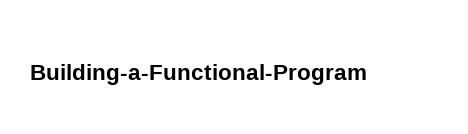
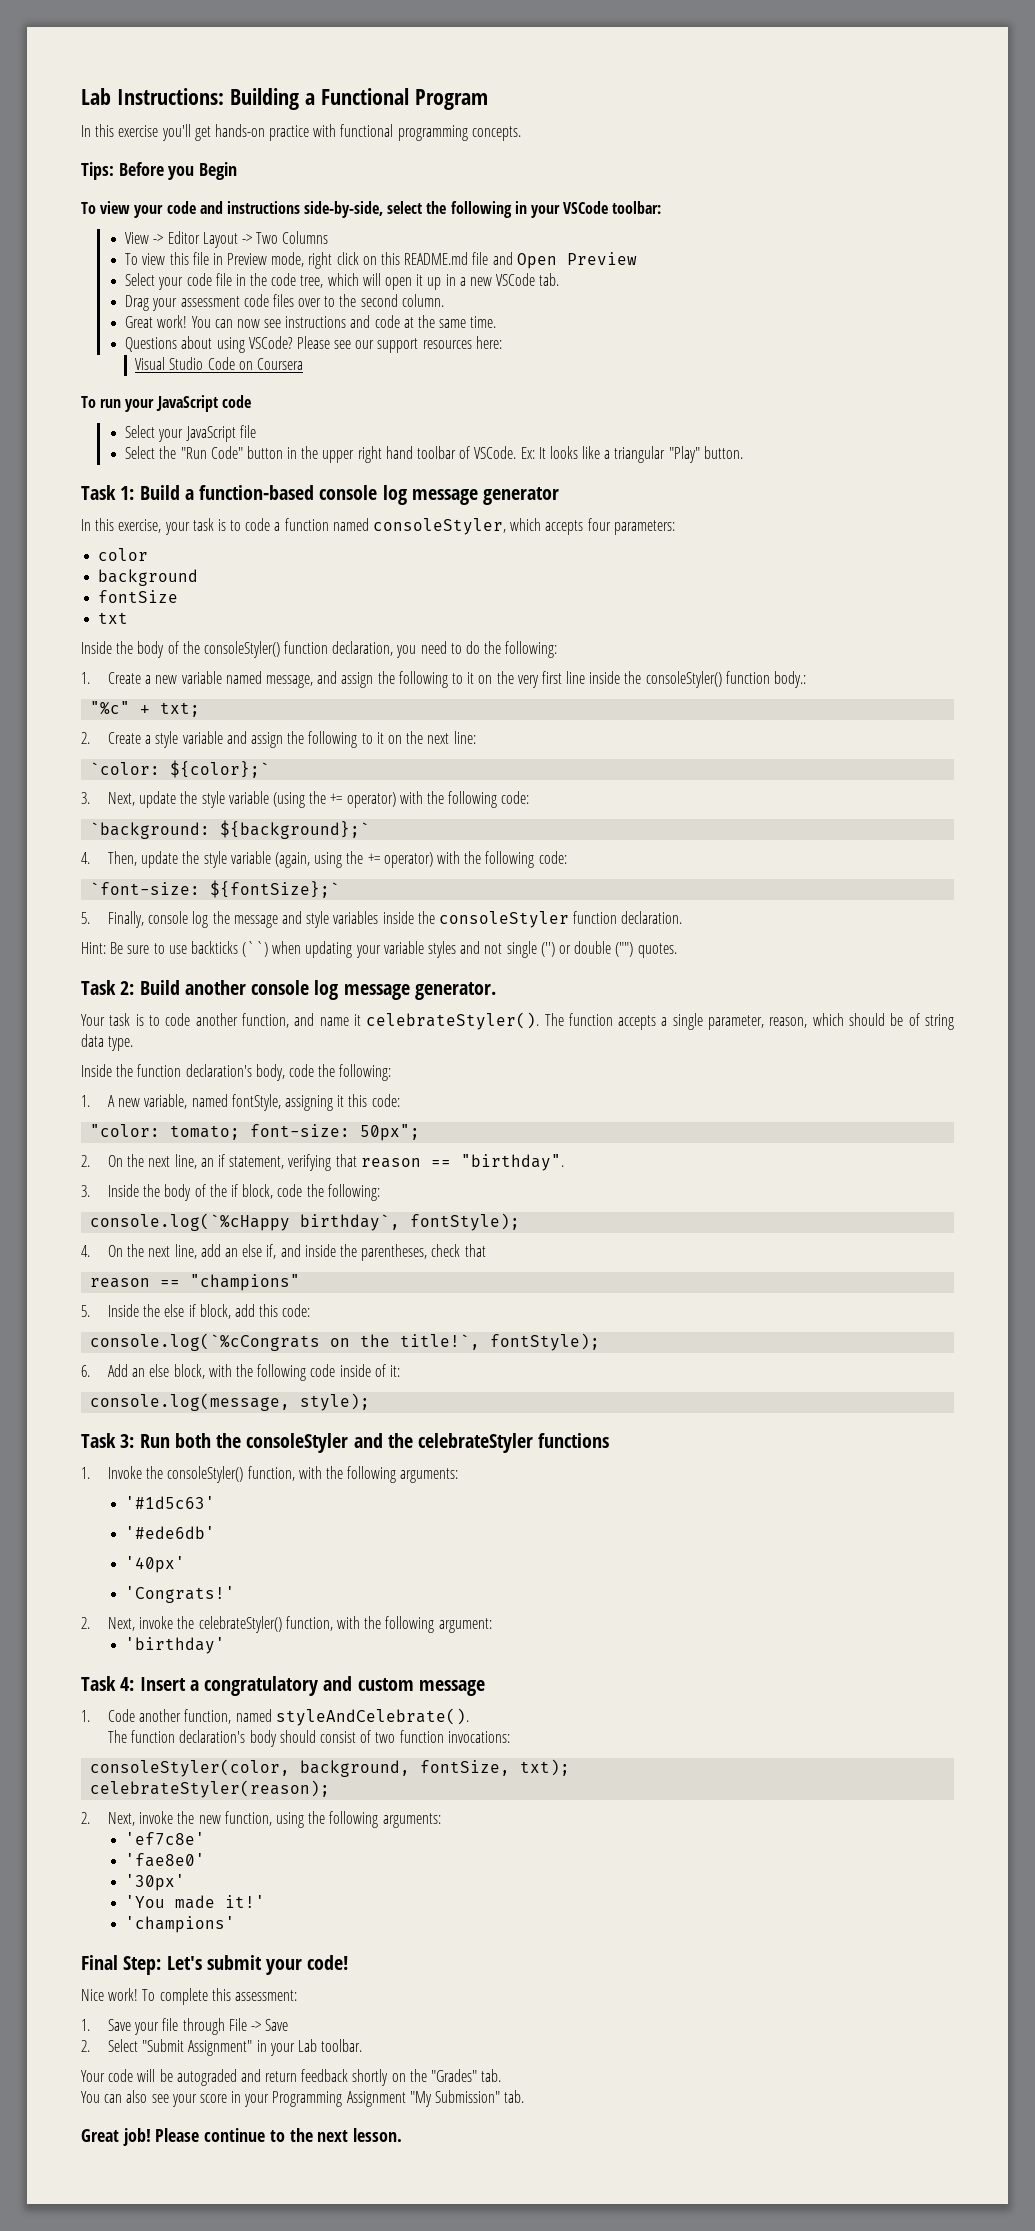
- Building-a-Functional-Program
+ Lab Instructions: Building a Functional Program
+ In this exercise you'll get hands-on practice with functional programming concepts.
+ Tips: Before you Begin
+ To view your code and instructions side-by-side, select the following in your VSCode toolbar:
+ View -> Editor Layout -> Two Columns
+ To view this file in Preview mode, right click on this README.md file and Open Preview
+ Select your code file in the code tree, which will open it up in a new VSCode tab.
+ Drag your assessment code files over to the second column.
+ Great work! You can now see instructions and code at the same time.
+ Questions about using VSCode? Please see our support resources here:
+ Visual Studio Code on Coursera
+ To run your JavaScript code
+ Select your JavaScript file
+ Select the "Run Code" button in the upper right hand toolbar of VSCode. Ex: It looks like a triangular "Play" button.
+ Task 1: Build a function-based console log message generator
+ In this exercise, your task is to code a function named consoleStyler, which accepts four parameters:
+ color
+ background
+ fontSize
+ txt
+ Inside the body of the consoleStyler() function declaration, you need to do the following:
+ 1. Create a new variable named message, and assign the following to it on the very first line inside the consoleStyler() function body.:
+ "%c" + txt;
+ 2. Create a style variable and assign the following to it on the next line:
+ `color: ${color};`
+ 3. Next, update the style variable (using the += operator) with the following code:
+ `background: ${background};`
+ 4. Then, update the style variable (again, using the += operator) with the following code:
+ `font-size: ${fontSize};`
+ 5. Finally, console log the message and style variables inside the consoleStyler function declaration.
+ Hint: Be sure to use backticks (``) when updating your variable styles and not single ('') or double ("") quotes.
+ Task 2: Build another console log message generator.
+ Your task is to code another function, and name it celebrateStyler(). The function accepts a single parameter, reason, which should be of string data type.
+ Inside the function declaration's body, code the following:
+ 1. A new variable, named fontStyle, assigning it this code:
+ "color: tomato; font-size: 50px";
+ 2. On the next line, an if statement, verifying that reason == "birthday".
+ 3. Inside the body of the if block, code the following:
+ console.log(`%cHappy birthday`, fontStyle);
+ 4. On the next line, add an else if, and inside the parentheses, check that
+ reason == "champions"
+ 5. Inside the else if block, add this code:
+ console.log(`%cCongrats on the title!`, fontStyle);
+ 6. Add an else block, with the following code inside of it:
+ console.log(message, style);
+ Task 3: Run both the consoleStyler and the celebrateStyler functions
+ 1. Invoke the consoleStyler() function, with the following arguments:
+ '#1d5c63'
+ '#ede6db'
+ '40px'
+ 'Congrats!'
+ 2. Next, invoke the celebrateStyler() function, with the following argument:
+ 'birthday'
+ Task 4: Insert a congratulatory and custom message
+ 1. Code another function, named styleAndCelebrate().
+ The function declaration's body should consist of two function invocations:
+ consoleStyler(color, background, fontSize, txt);
+ celebrateStyler(reason);
+ 2. Next, invoke the new function, using the following arguments:
+ 'ef7c8e'
+ 'fae8e0'
+ '30px'
+ 'You made it!'
+ 'champions'
+ Final Step: Let's submit your code!
+ Nice work! To complete this assessment:
+ 1. Save your file through File -> Save
+ 2. Select "Submit Assignment" in your Lab toolbar.
+ Your code will be autograded and return feedback shortly on the "Grades" tab.
+ You can also see your score in your Programming Assignment "My Submission" tab.
+ Great job! Please continue to the next lesson.

